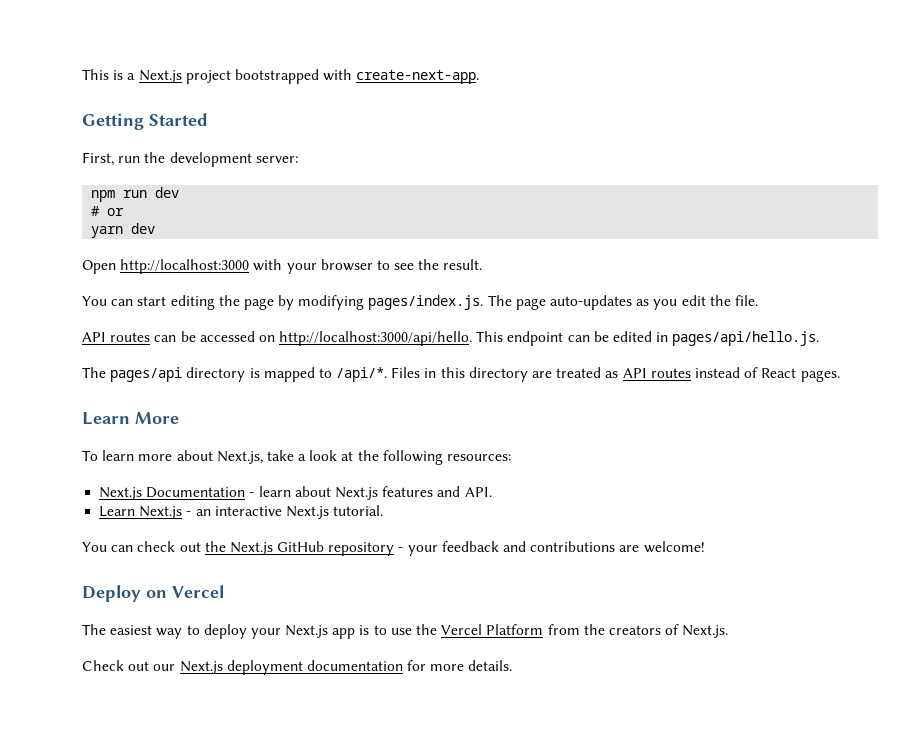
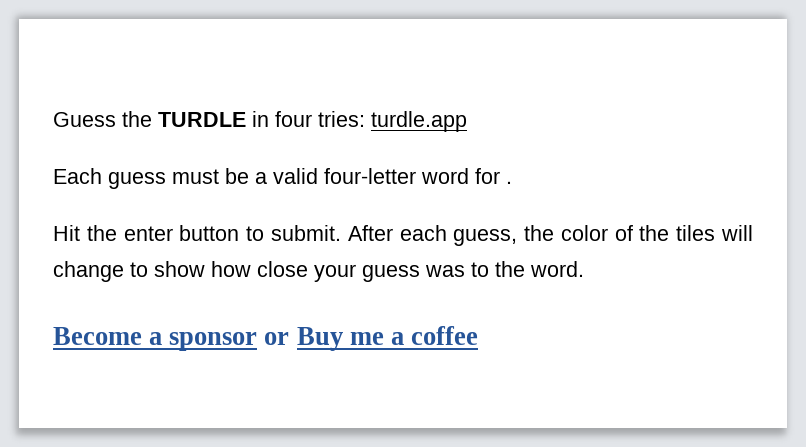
- This is a Next.js project bootstrapped with create-next-app.
- Getting Started
- First, run the development server:
- npm run dev
- # or
- yarn dev
- Open http://localhost:3000 with your browser to see the result.
- You can start editing the page by modifying pages/index.js. The page auto-updates as you edit the file.
- API routes can be accessed on http://localhost:3000/api/hello. This endpoint can be edited in pages/api/hello.js.
- The pages/api directory is mapped to /api/*. Files in this directory are treated as API routes instead of React pages.
- Learn More
- To learn more about Next.js, take a look at the following resources:
- Next.js Documentation - learn about Next.js features and API.
- Learn Next.js - an interactive Next.js tutorial.
- You can check out the Next.js GitHub repository - your feedback and contributions are welcome!
- Deploy on Vercel
- The easiest way to deploy your Next.js app is to use the Vercel Platform from the creators of Next.js.
- Check out our Next.js deployment documentation for more details.
+ Guess the TURDLE in four tries: turdle.app
+ Each guess must be a valid four-letter word for .
+ Hit the enter button to submit. After each guess, the color of the tiles will change to show how close your guess was to the word.
+ Become a sponsor or Buy me a coffee

